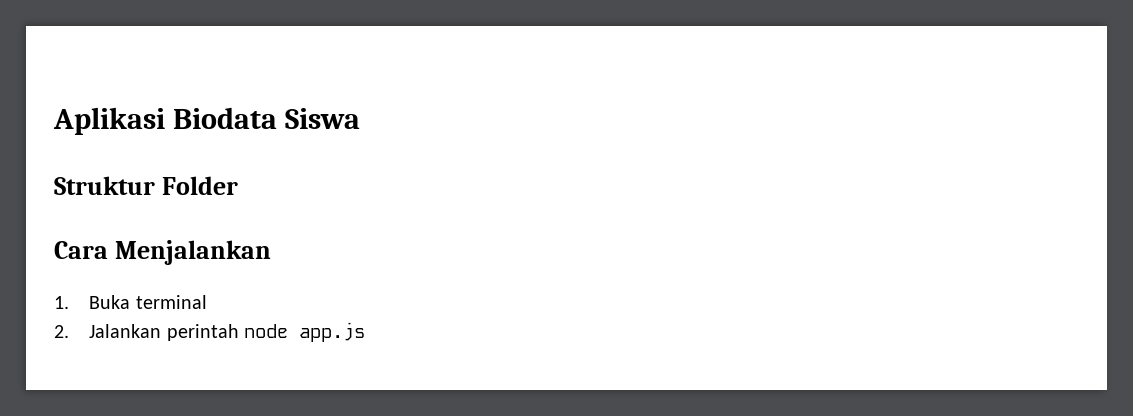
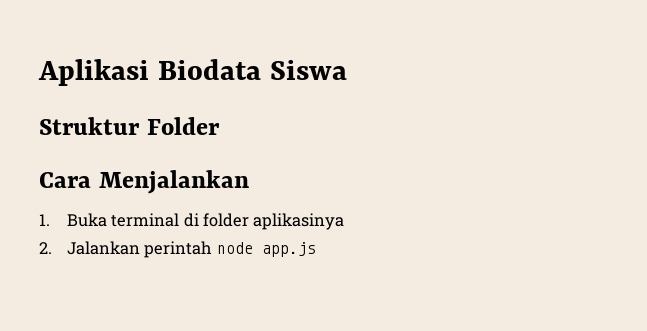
- 1. Buka terminal
+ 1. Buka terminal di folder aplikasinya

